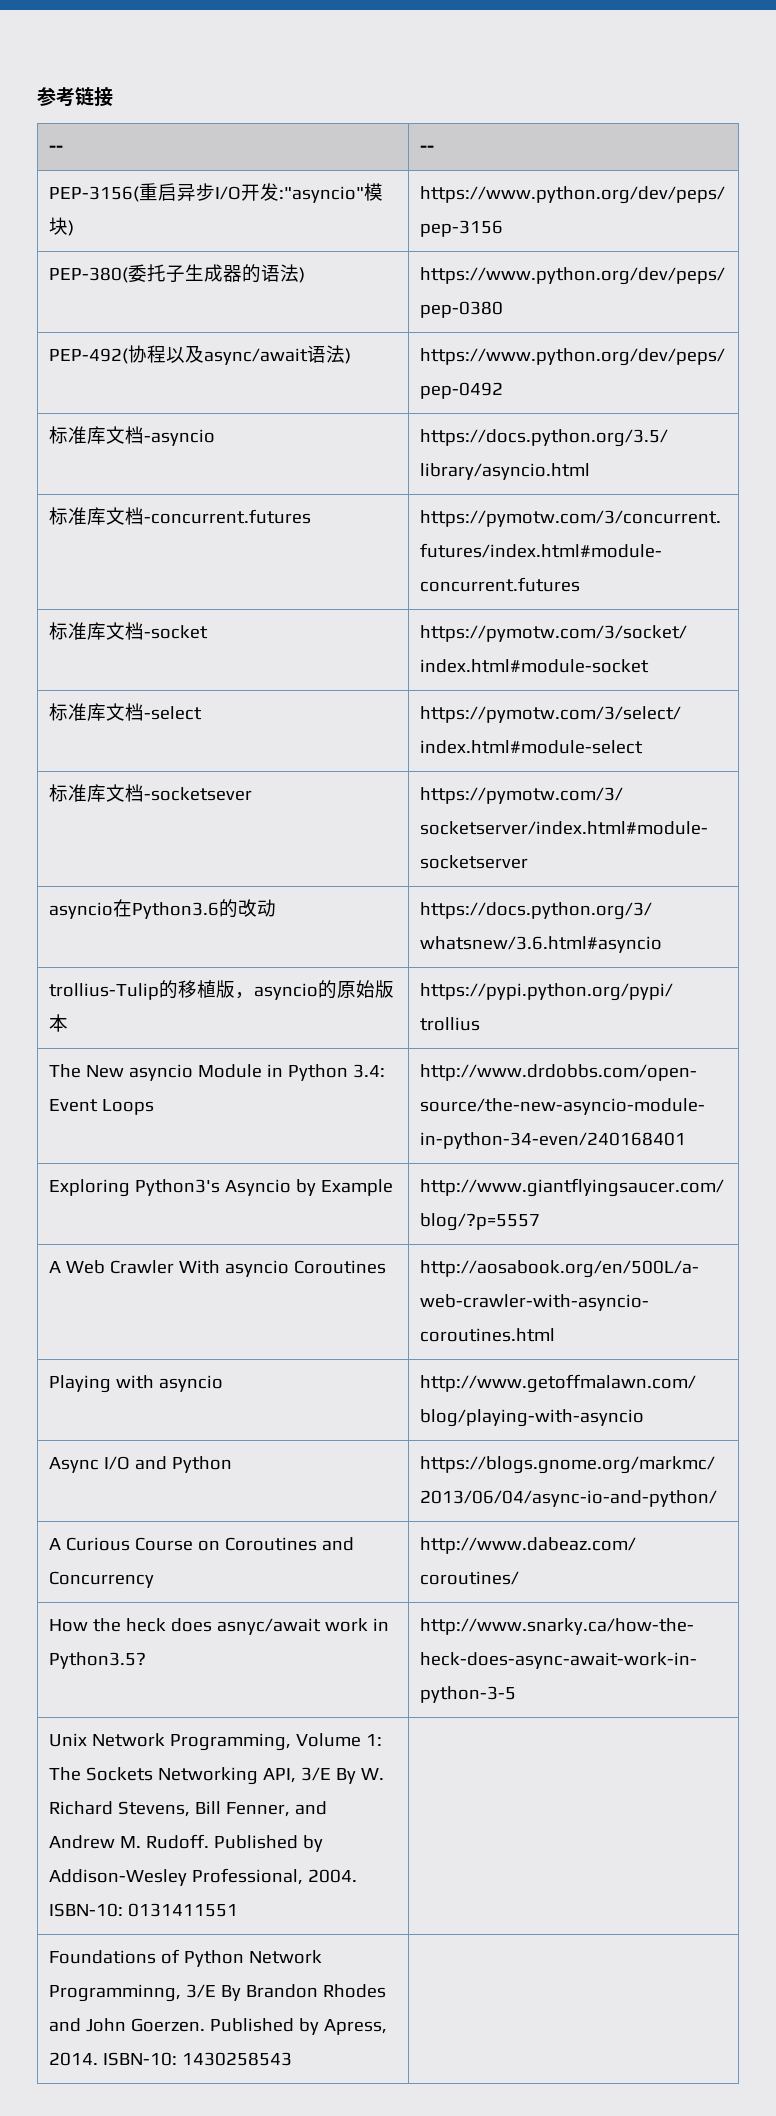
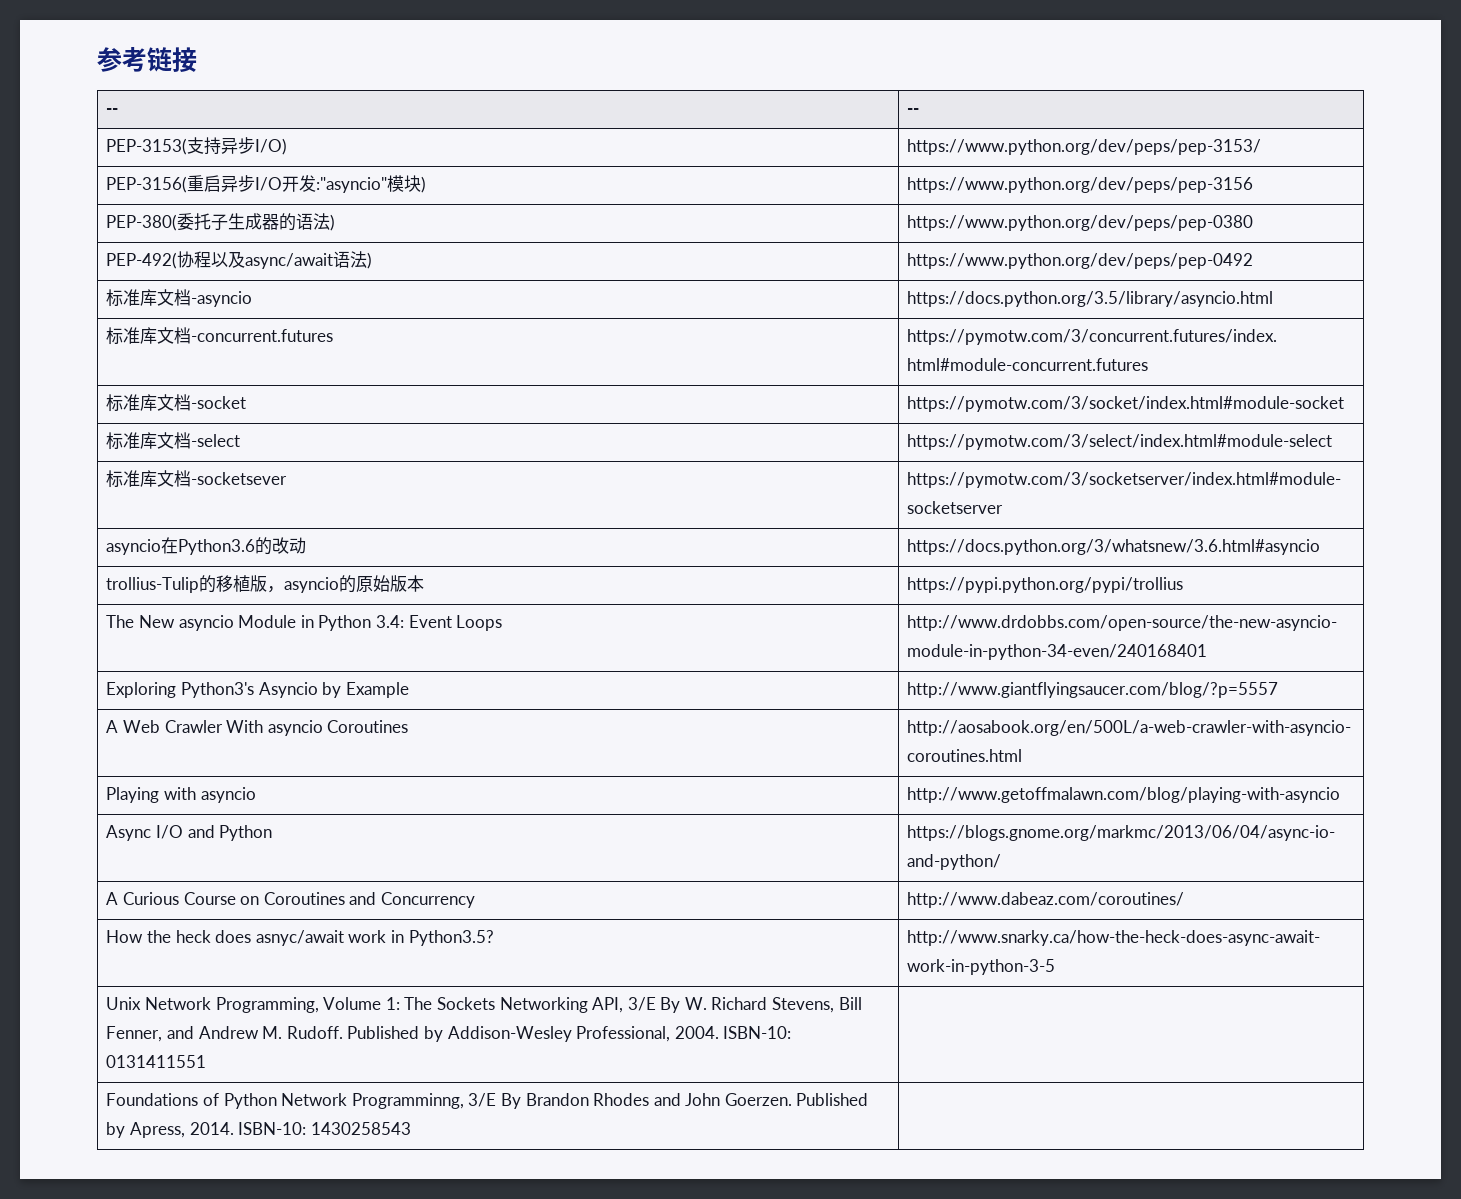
+ PEP-3153(支持异步I/O) | https://www.python.org/dev/peps/pep-3153/

